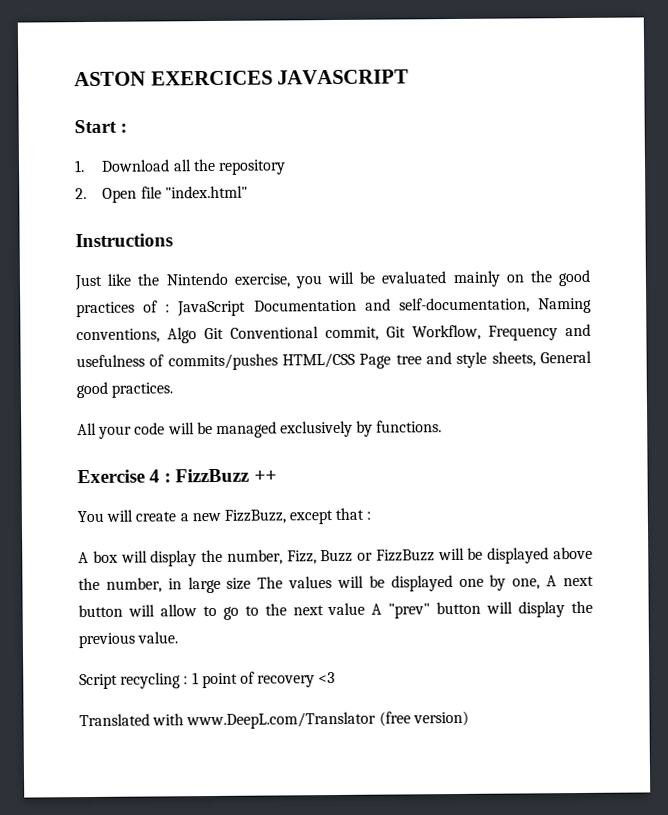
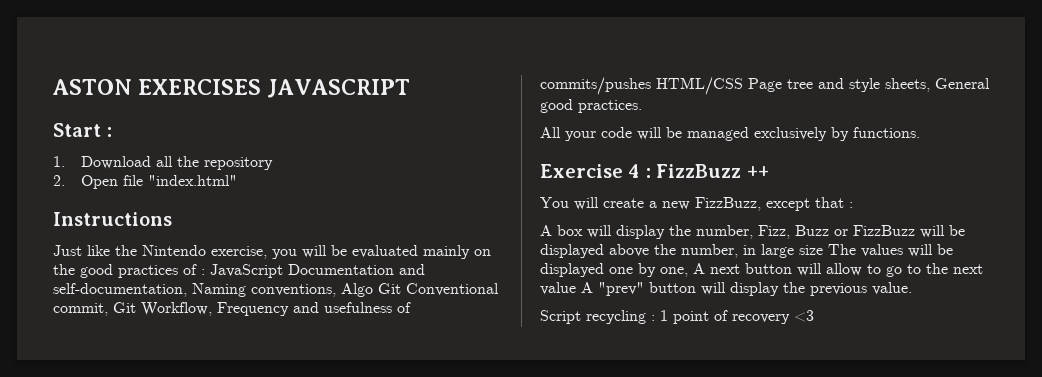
- ASTON EXERCICES JAVASCRIPT
+ ASTON EXERCISES JAVASCRIPT
- Translated with www.DeepL.com/Translator (free version)

